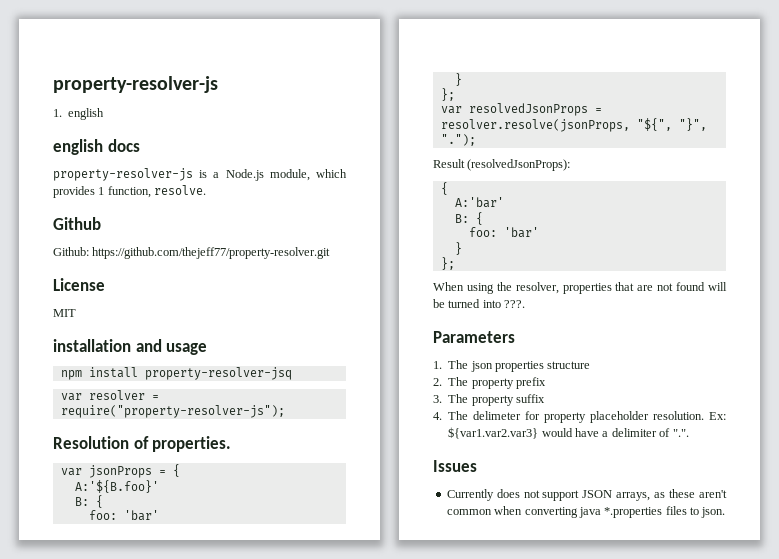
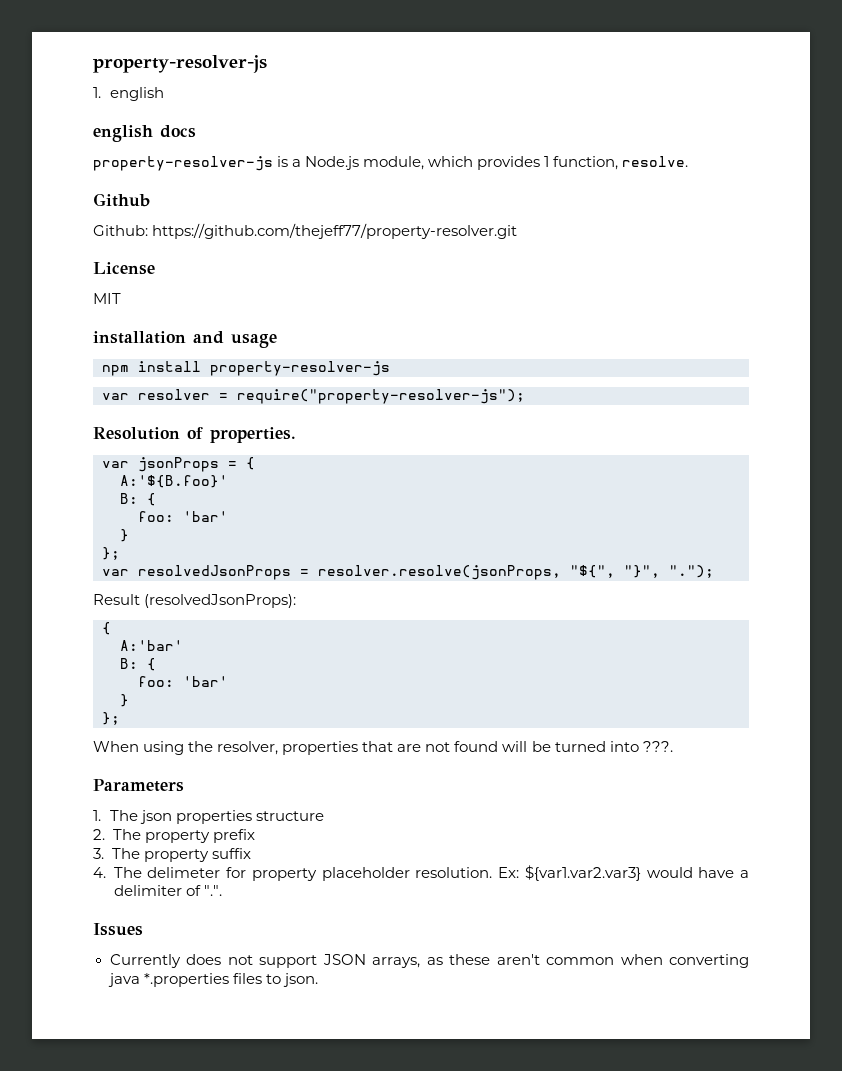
- npm install property-resolver-jsq
+ npm install property-resolver-js

